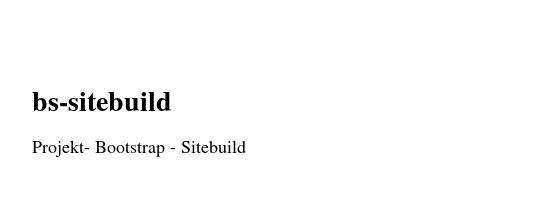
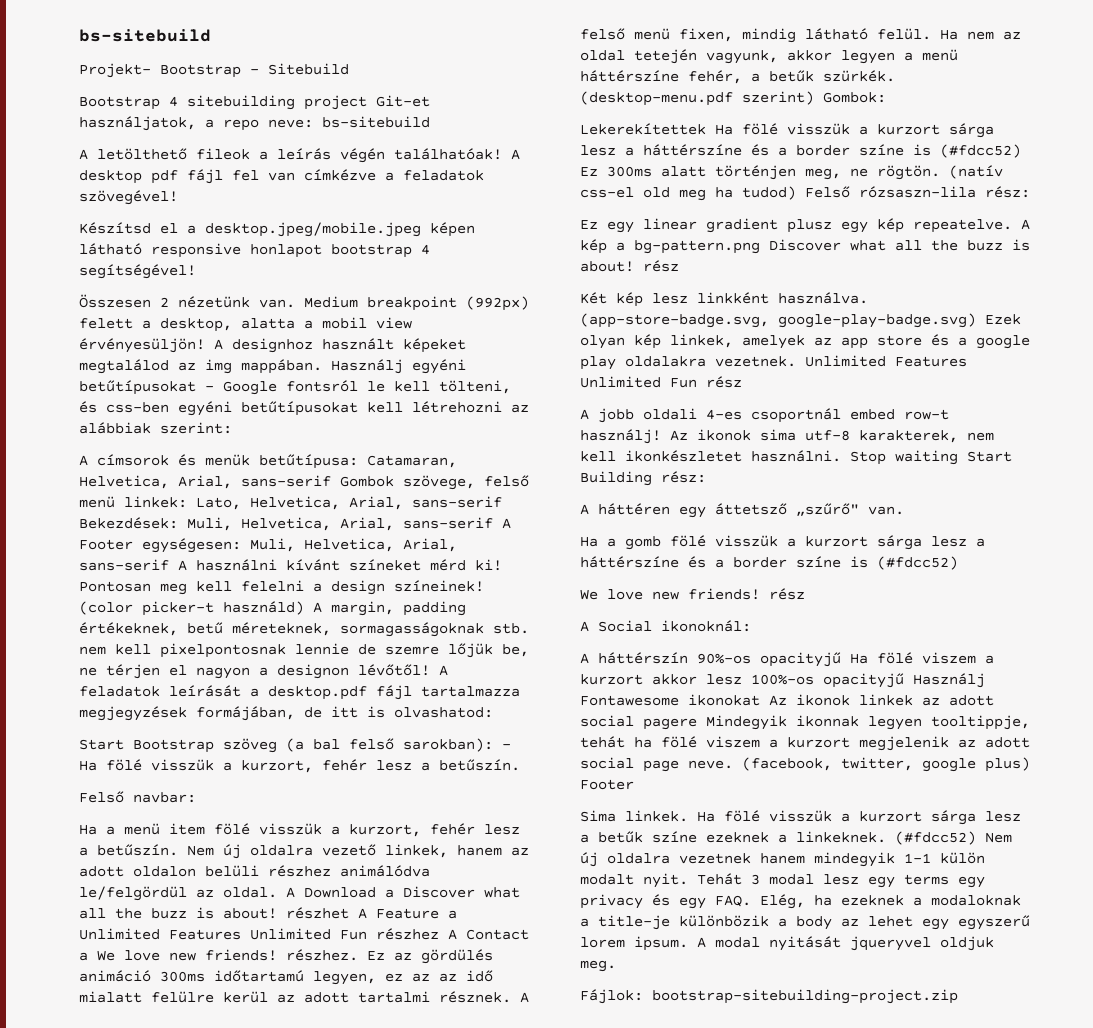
+ Bootstrap 4 sitebuilding project Git-et használjatok, a repo neve: bs-sitebuild
+ A letölthető fileok a leírás végén találhatóak! A desktop pdf fájl fel van címkézve a feladatok szövegével!
+ Készítsd el a desktop.jpeg/mobile.jpeg képen látható responsive honlapot bootstrap 4 segítségével!
+ Összesen 2 nézetünk van. Medium breakpoint (992px) felett a desktop, alatta a mobil view érvényesüljön! A designhoz használt képeket megtalálod az img mappában. Használj egyéni betűtípusokat – Google fontsról le kell tölteni, és css-ben egyéni betűtípusokat kell létrehozni az alábbiak szerint:
+ A címsorok és menük betűtípusa: Catamaran, Helvetica, Arial, sans-serif Gombok szövege, felső menü linkek: Lato, Helvetica, Arial, sans-serif Bekezdések: Muli, Helvetica, Arial, sans-serif A Footer egységesen: Muli, Helvetica, Arial, sans-serif A használni kívánt színeket mérd ki! Pontosan meg kell felelni a design színeinek! (color picker-t használd) A margin, padding értékeknek, betű méreteknek, sormagasságoknak stb. nem kell pixelpontosnak lennie de szemre lőjük be, ne térjen el nagyon a designon lévőtől! A feladatok leírását a desktop.pdf fájl tartalmazza megjegyzések formájában, de itt is olvashatod:
+ Start Bootstrap szöveg (a bal felső sarokban): - Ha fölé visszük a kurzort, fehér lesz a betűszín.
+ Felső navbar:
+ Ha a menü item fölé visszük a kurzort, fehér lesz a betűszín. Nem új oldalra vezető linkek, hanem az adott oldalon belüli részhez animálódva le/felgördül az oldal. A Download a Discover what all the buzz is about! részhet A Feature a Unlimited Features Unlimited Fun részhez A Contact a We love new friends! részhez. Ez az gördülés animáció 300ms időtartamú legyen, ez az az idő mialatt felülre kerül az adott tartalmi résznek. A felső menü fixen, mindig látható felül. Ha nem az oldal tetején vagyunk, akkor legyen a menü háttérszíne fehér, a betűk szürkék. (desktop-menu.pdf szerint) Gombok:
+ Lekerekítettek Ha fölé visszük a kurzort sárga lesz a háttérszíne és a border színe is (#fdcc52) Ez 300ms alatt történjen meg, ne rögtön. (natív css-el old meg ha tudod) Felső rózsaszn-lila rész:
+ Ez egy linear gradient plusz egy kép repeatelve. A kép a bg-pattern.png Discover what all the buzz is about! rész
+ Két kép lesz linkként használva. (app-store-badge.svg, google-play-badge.svg) Ezek olyan kép linkek, amelyek az app store és a google play oldalakra vezetnek. Unlimited Features Unlimited Fun rész
+ A jobb oldali 4-es csoportnál embed row-t használj! Az ikonok sima utf-8 karakterek, nem kell ikonkészletet használni. Stop waiting Start Building rész:
+ A háttéren egy áttetsző „szűrő" van.
+ Ha a gomb fölé visszük a kurzort sárga lesz a háttérszíne és a border színe is (#fdcc52)
+ We love new friends! rész
+ A Social ikonoknál:
+ A háttérszín 90%-os opacityjű Ha fölé viszem a kurzort akkor lesz 100%-os opacityjű Használj Fontawesome ikonokat Az ikonok linkek az adott social pagere Mindegyik ikonnak legyen tooltippje, tehát ha fölé viszem a kurzort megjelenik az adott social page neve. (facebook, twitter, google plus) Footer
+ Sima linkek. Ha fölé visszük a kurzort sárga lesz a betűk színe ezeknek a linkeknek. (#fdcc52) Nem új oldalra vezetnek hanem mindegyik 1-1 külön modalt nyit. Tehát 3 modal lesz egy terms egy privacy és egy FAQ. Elég, ha ezeknek a modaloknak a title-je különbözik a body az lehet egy egyszerű lorem ipsum. A modal nyitását jqueryvel oldjuk meg.
+ Fájlok: bootstrap-sitebuilding-project.zip

